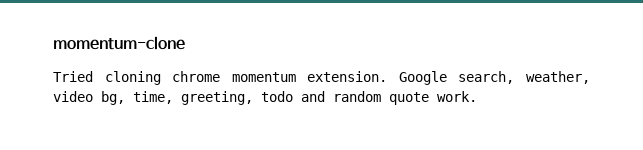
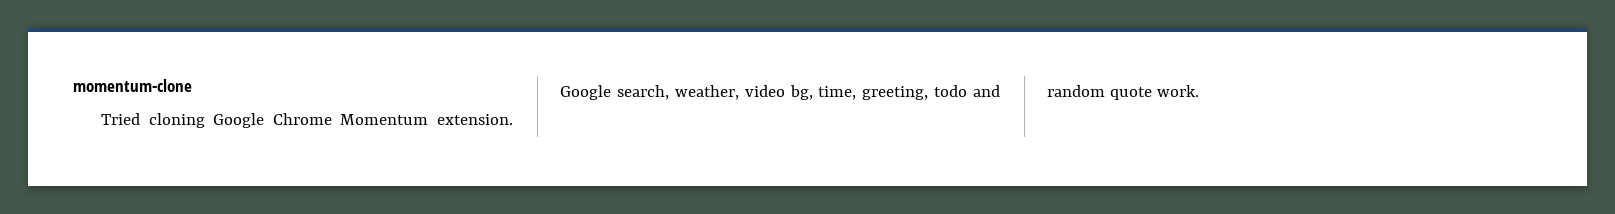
- Tried cloning chrome momentum extension.
+ Tried cloning Google Chrome Momentum extension.

